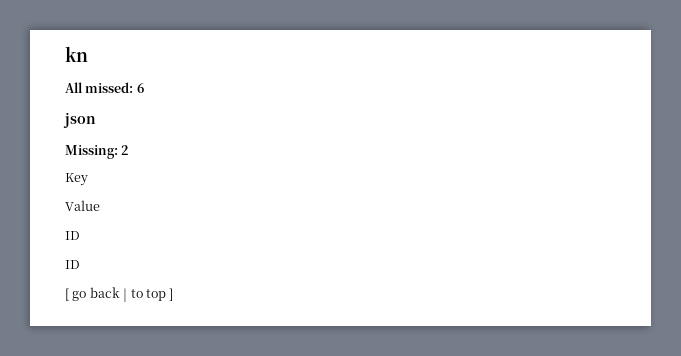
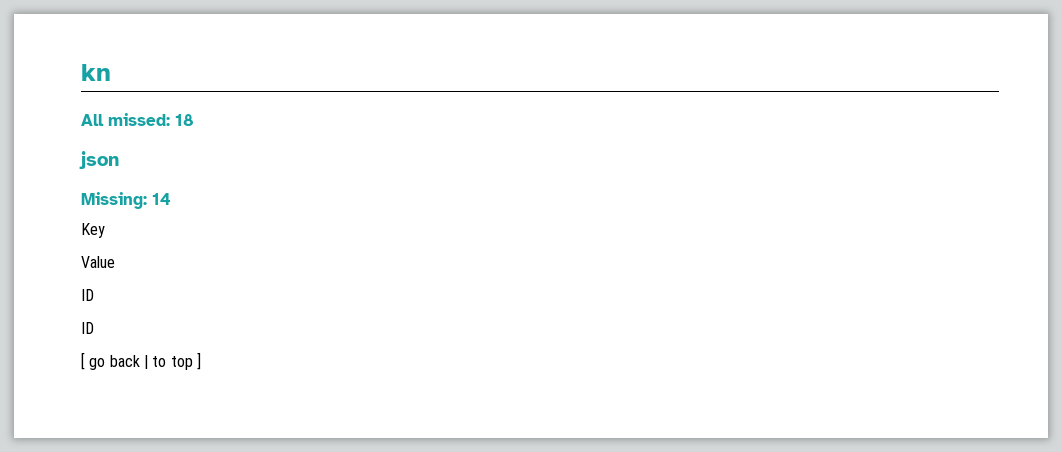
- All missed: 6
+ All missed: 18
- Missing: 2
+ Missing: 14

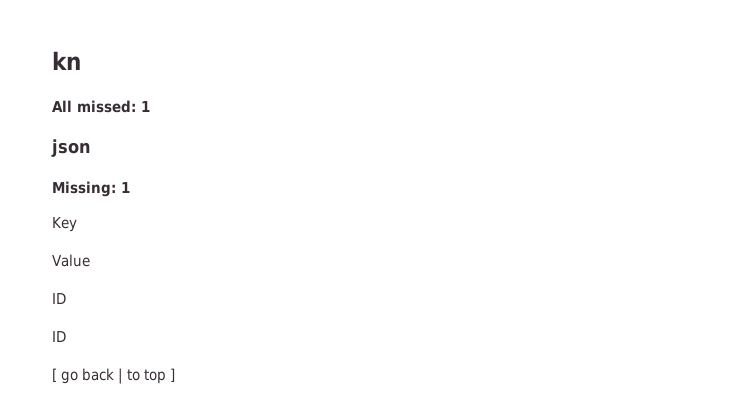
- All missed: 18
+ All missed: 1
- Missing: 14
+ Missing: 1

